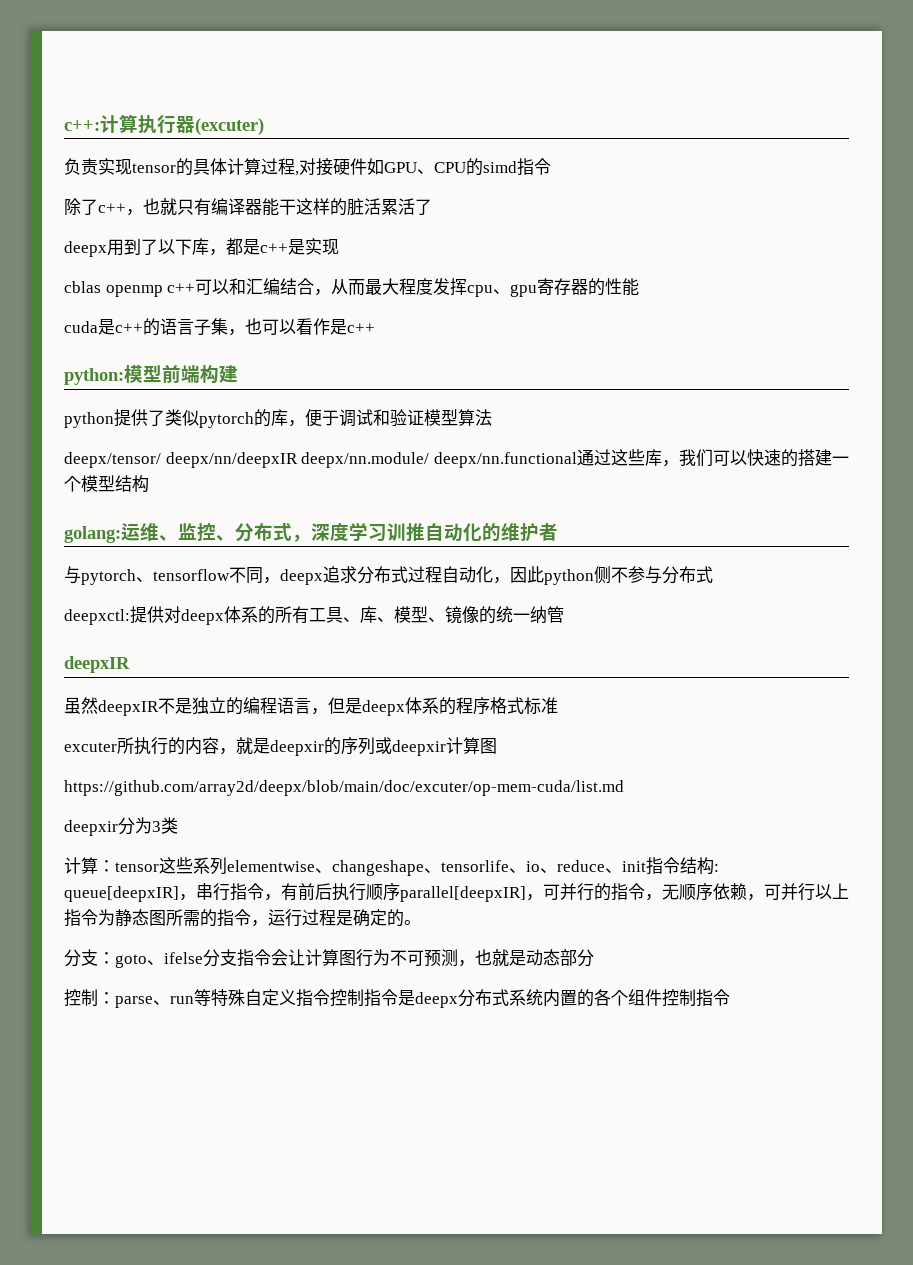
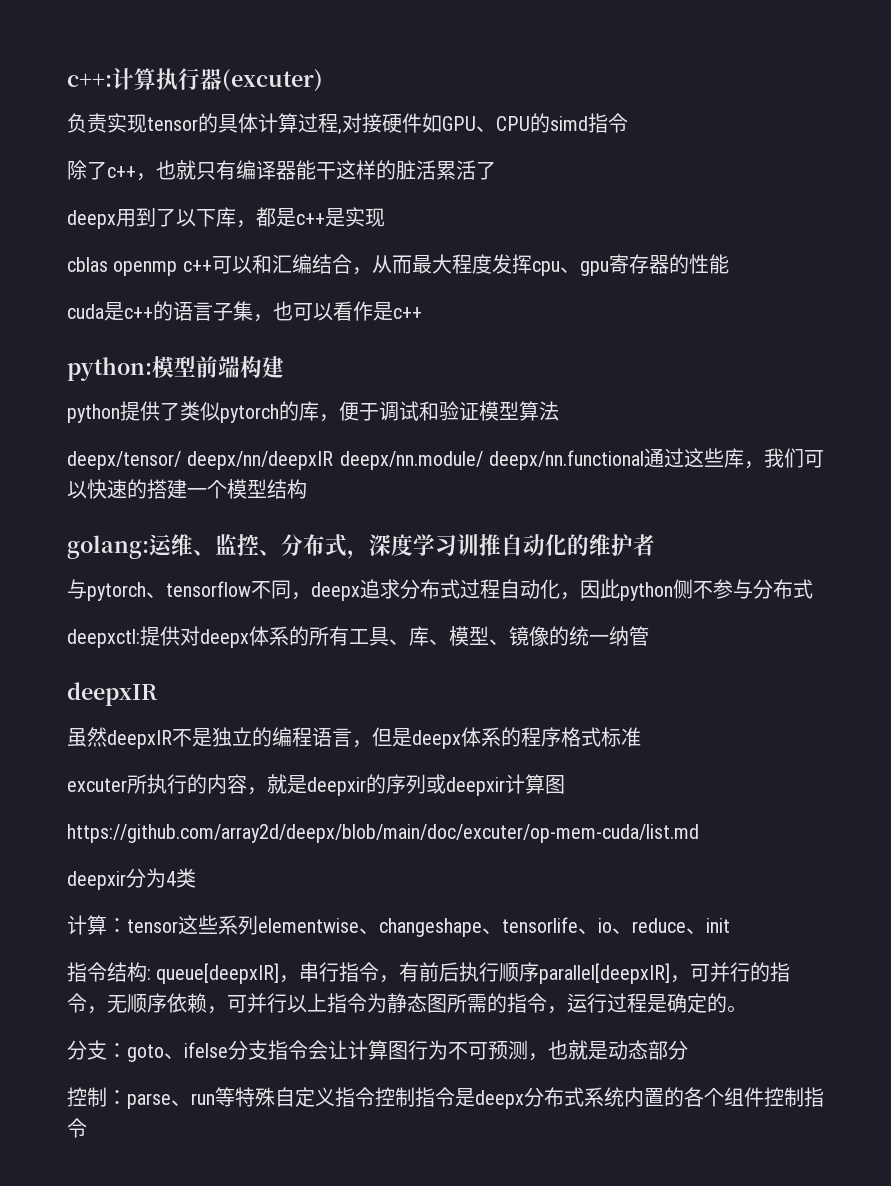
- deepxir分为3类
+ deepxir分为4类
- 计算：tensor这些系列elementwise、changeshape、tensorlife、io、reduce、init指令结构: queue[deepxIR]，串行指令，有前后执行顺序parallel[deepxIR]，可并行的指令，无顺序依赖，可并行以上指令为静态图所需的指令，运行过程是确定的。
+ 计算：tensor这些系列elementwise、changeshape、tensorlife、io、reduce、init
+ 指令结构: queue[deepxIR]，串行指令，有前后执行顺序parallel[deepxIR]，可并行的指令，无顺序依赖，可并行以上指令为静态图所需的指令，运行过程是确定的。

